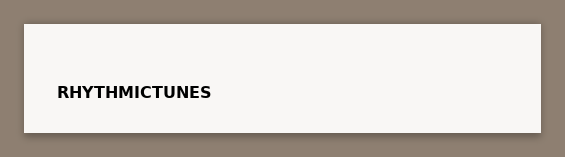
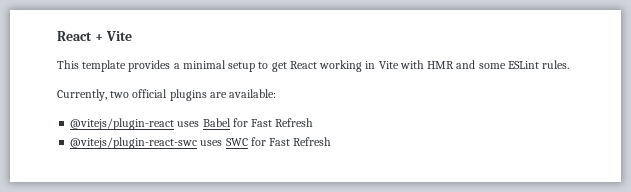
- RHYTHMICTUNES
+ React + Vite
+ This template provides a minimal setup to get React working in Vite with HMR and some ESLint rules.
+ Currently, two official plugins are available:
+ @vitejs/plugin-react uses Babel for Fast Refresh
+ @vitejs/plugin-react-swc uses SWC for Fast Refresh

